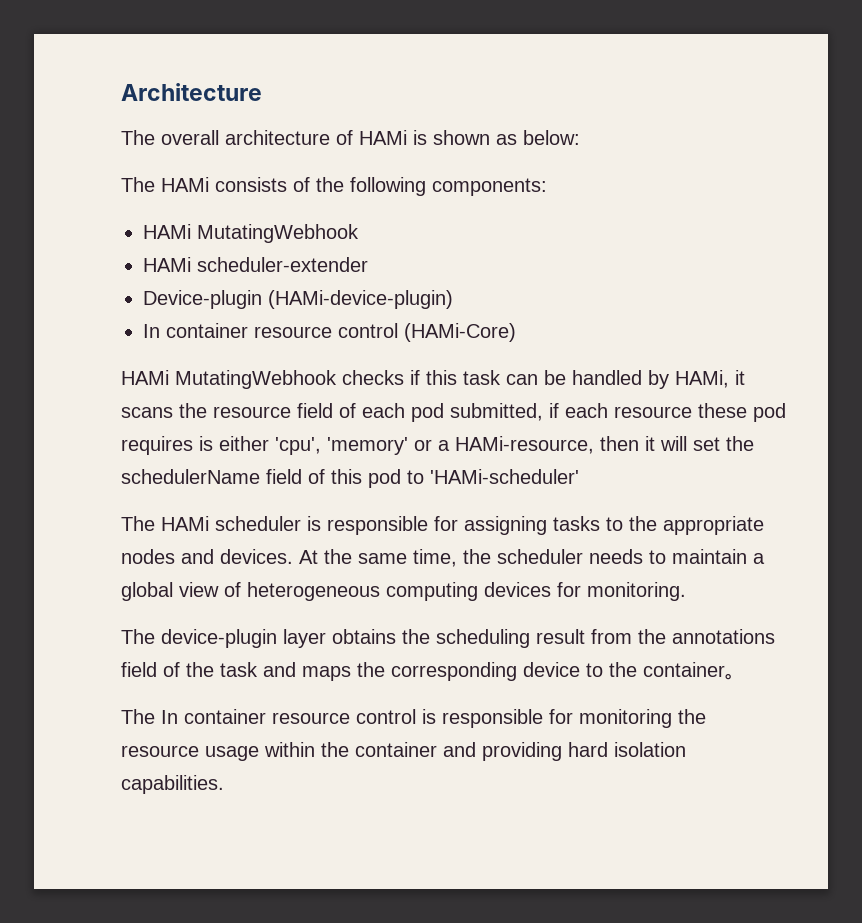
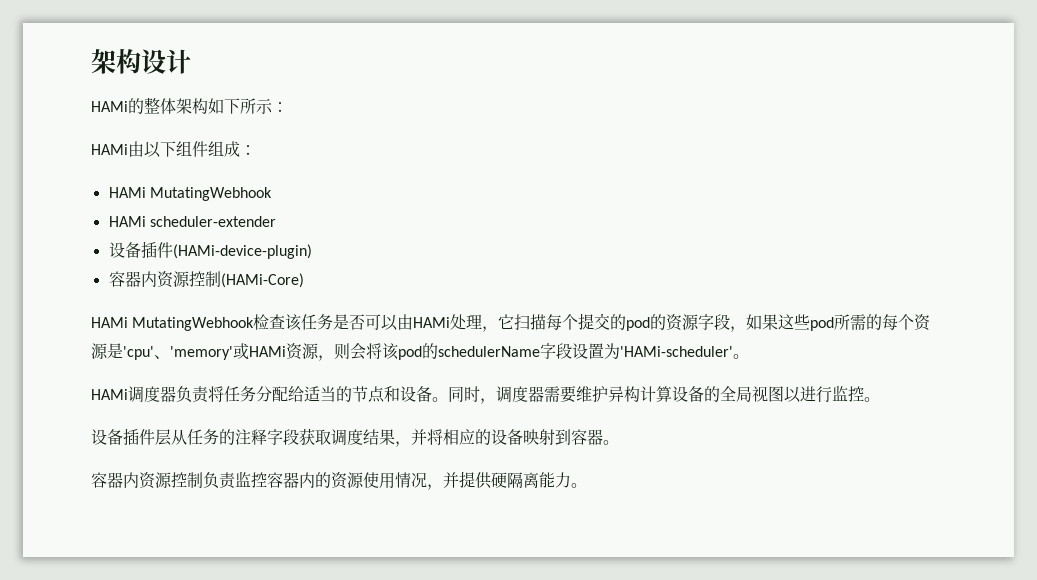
- Architecture
- The overall architecture of HAMi is shown as below:
- The HAMi consists of the following components:
+ 架构设计
+ HAMi的整体架构如下所示：
+ HAMi由以下组件组成：
- Device-plugin (HAMi-device-plugin)
+ 设备插件(HAMi-device-plugin)
- In container resource control (HAMi-Core)
+ 容器内资源控制(HAMi-Core)
- HAMi MutatingWebhook checks if this task can be handled by HAMi, it scans the resource field of each pod submitted, if each resource these pod requires is either 'cpu', 'memory' or a HAMi-resource, then it will set the schedulerName field of this pod to 'HAMi-scheduler'
- The HAMi scheduler is responsible for assigning tasks to the appropriate nodes and devices. At the same time, the scheduler needs to maintain a global view of heterogeneous computing devices for monitoring.
- The device-plugin layer obtains the scheduling result from the annotations field of the task and maps the corresponding device to the container。
- The In container resource control is responsible for monitoring the resource usage within the container and providing hard isolation capabilities.
+ HAMi MutatingWebhook检查该任务是否可以由HAMi处理，它扫描每个提交的pod的资源字段，如果这些pod所需的每个资源是'cpu'、'memory'或HAMi资源，则会将该pod的schedulerName字段设置为'HAMi-scheduler'。
+ HAMi调度器负责将任务分配给适当的节点和设备。同时，调度器需要维护异构计算设备的全局视图以进行监控。
+ 设备插件层从任务的注释字段获取调度结果，并将相应的设备映射到容器。
+ 容器内资源控制负责监控容器内的资源使用情况，并提供硬隔离能力。

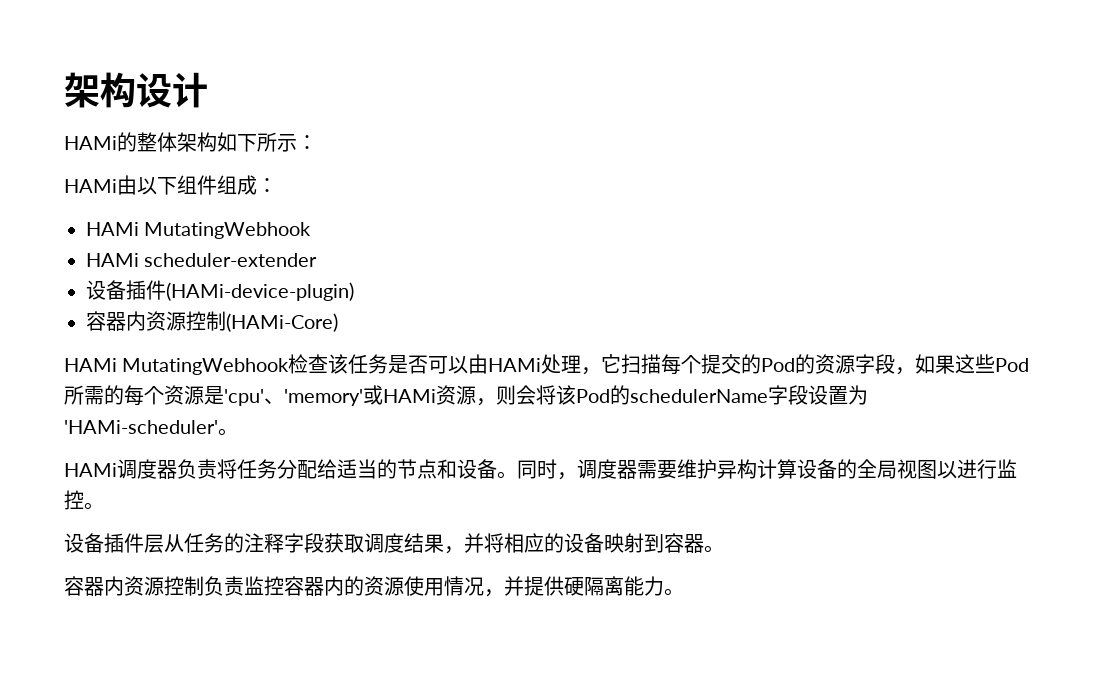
- HAMi MutatingWebhook检查该任务是否可以由HAMi处理，它扫描每个提交的pod的资源字段，如果这些pod所需的每个资源是'cpu'、'memory'或HAMi资源，则会将该pod的schedulerName字段设置为'HAMi-scheduler'。
+ HAMi MutatingWebhook检查该任务是否可以由HAMi处理，它扫描每个提交的Pod的资源字段，如果这些Pod所需的每个资源是'cpu'、'memory'或HAMi资源，则会将该Pod的schedulerName字段设置为'HAMi-scheduler'。

